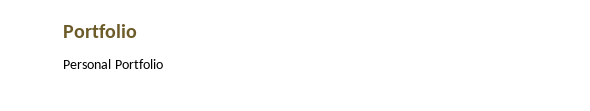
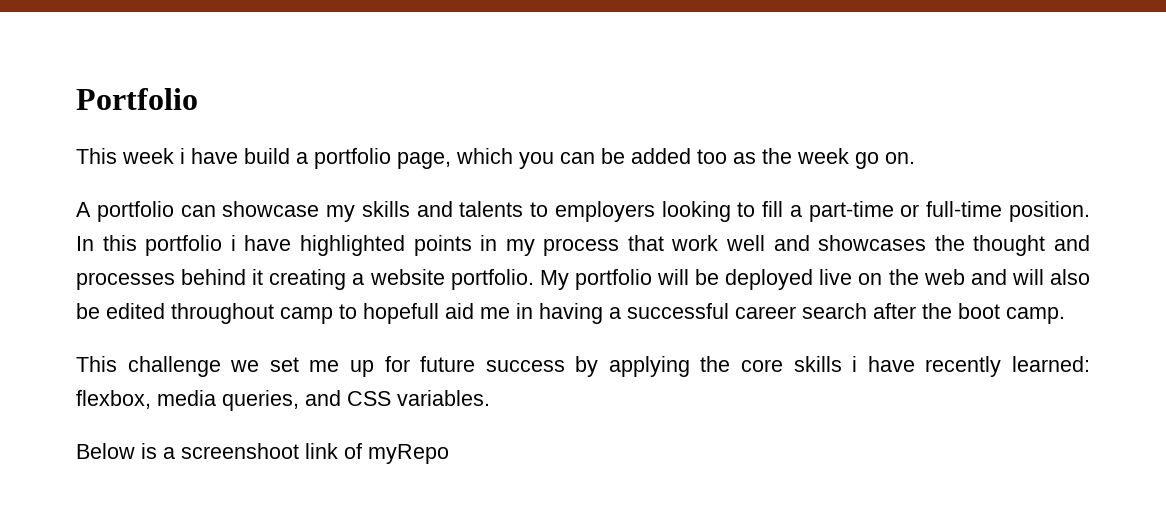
- Personal Portfolio
+ This week i have build a portfolio page, which you can be added too as the week go on.
+ A portfolio can showcase my skills and talents to employers looking to fill a part-time or full-time position. In this portfolio i have highlighted points in my process that work well and showcases the thought and processes behind it creating a website portfolio. My portfolio will be deployed live on the web and will also be edited throughout camp to hopefull aid me in having a successful career search after the boot camp.
+ This challenge we set me up for future success by applying the core skills i have recently learned: flexbox, media queries, and CSS variables.
+ Below is a screenshoot link of myRepo

